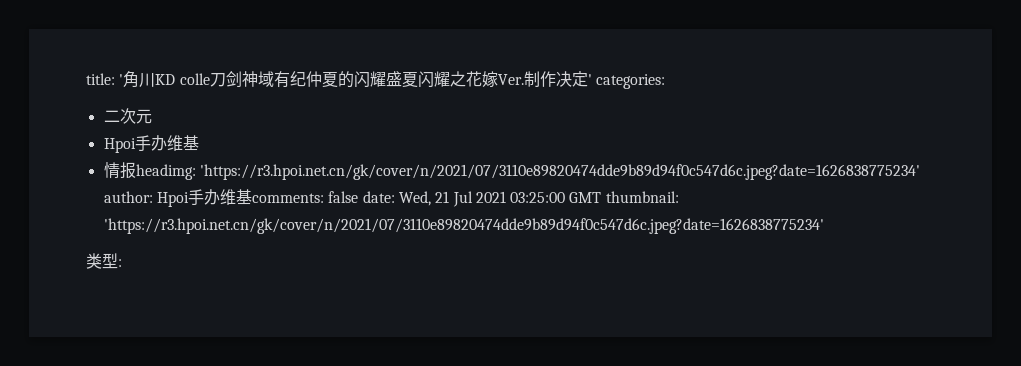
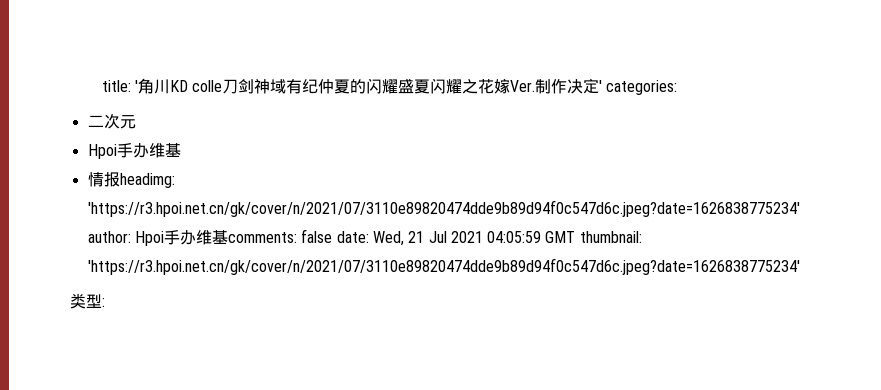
- 情报headimg: 'https://r3.hpoi.net.cn/gk/cover/n/2021/07/3110e89820474dde9b89d94f0c547d6c.jpeg?date=1626838775234' author: Hpoi手办维基comments: false date: Wed, 21 Jul 2021 03:25:00 GMT thumbnail: 'https://r3.hpoi.net.cn/gk/cover/n/2021/07/3110e89820474dde9b89d94f0c547d6c.jpeg?date=1626838775234'
+ 情报headimg: 'https://r3.hpoi.net.cn/gk/cover/n/2021/07/3110e89820474dde9b89d94f0c547d6c.jpeg?date=1626838775234' author: Hpoi手办维基comments: false date: Wed, 21 Jul 2021 04:05:59 GMT thumbnail: 'https://r3.hpoi.net.cn/gk/cover/n/2021/07/3110e89820474dde9b89d94f0c547d6c.jpeg?date=1626838775234'

